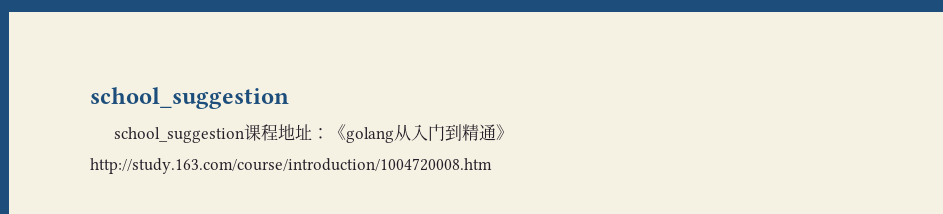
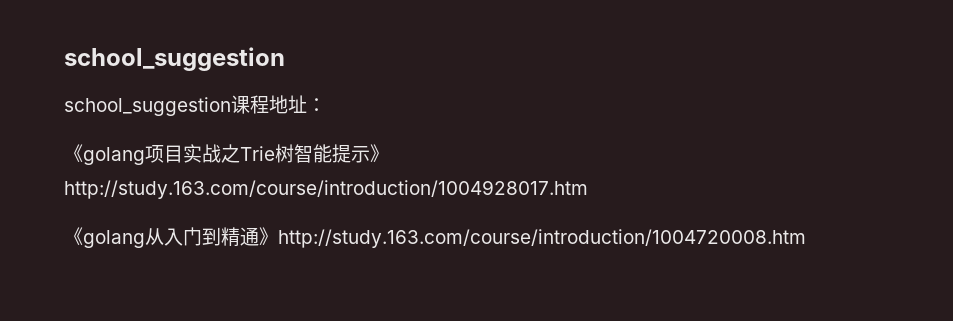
- school_suggestion课程地址：《golang从入门到精通》http://study.163.com/course/introduction/1004720008.htm
+ school_suggestion课程地址：
+ 《golang项目实战之Trie树智能提示》http://study.163.com/course/introduction/1004928017.htm
+ 《golang从入门到精通》http://study.163.com/course/introduction/1004720008.htm

